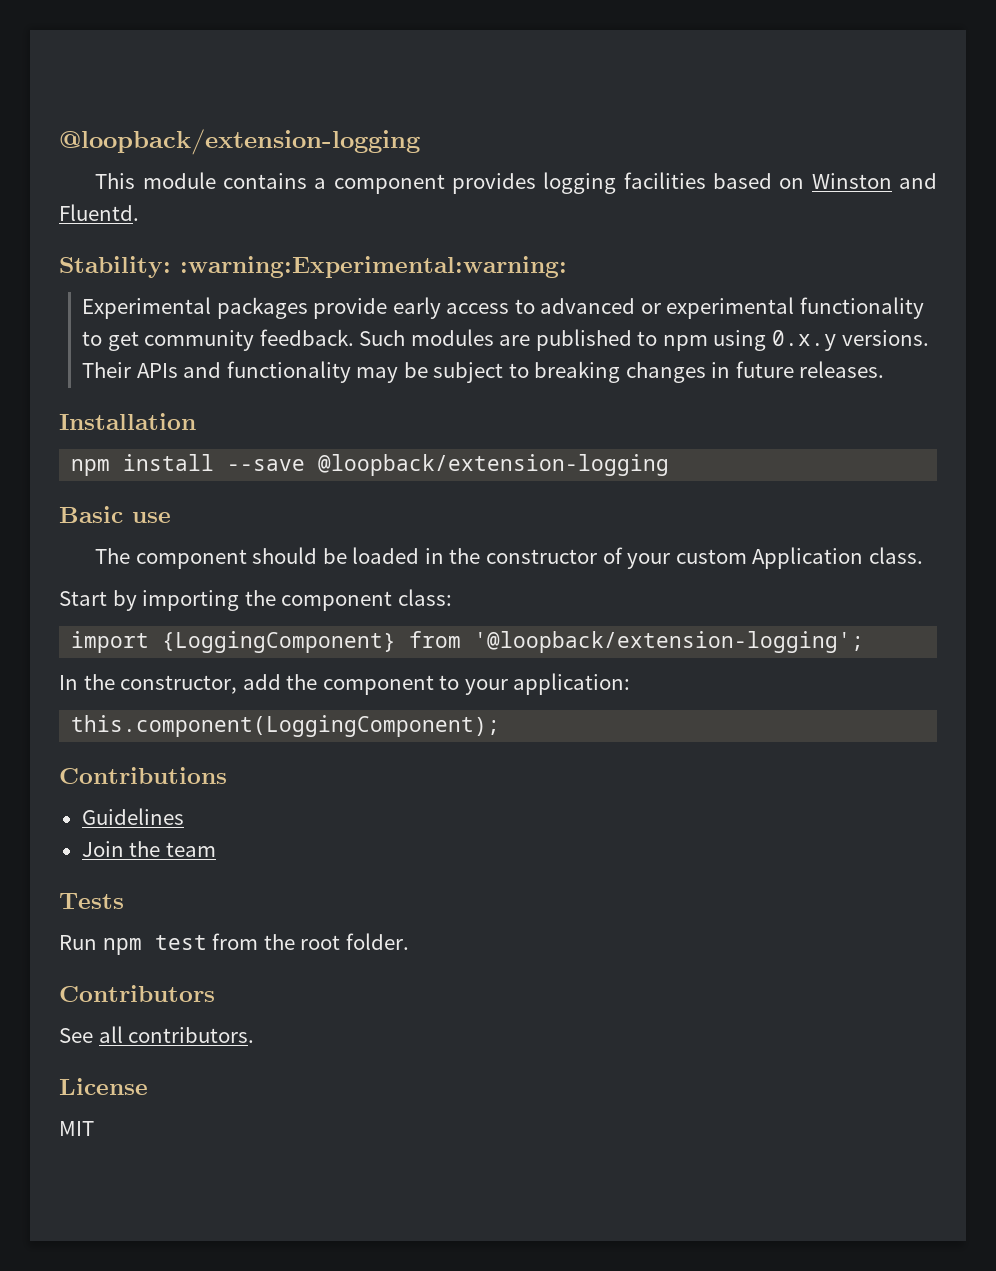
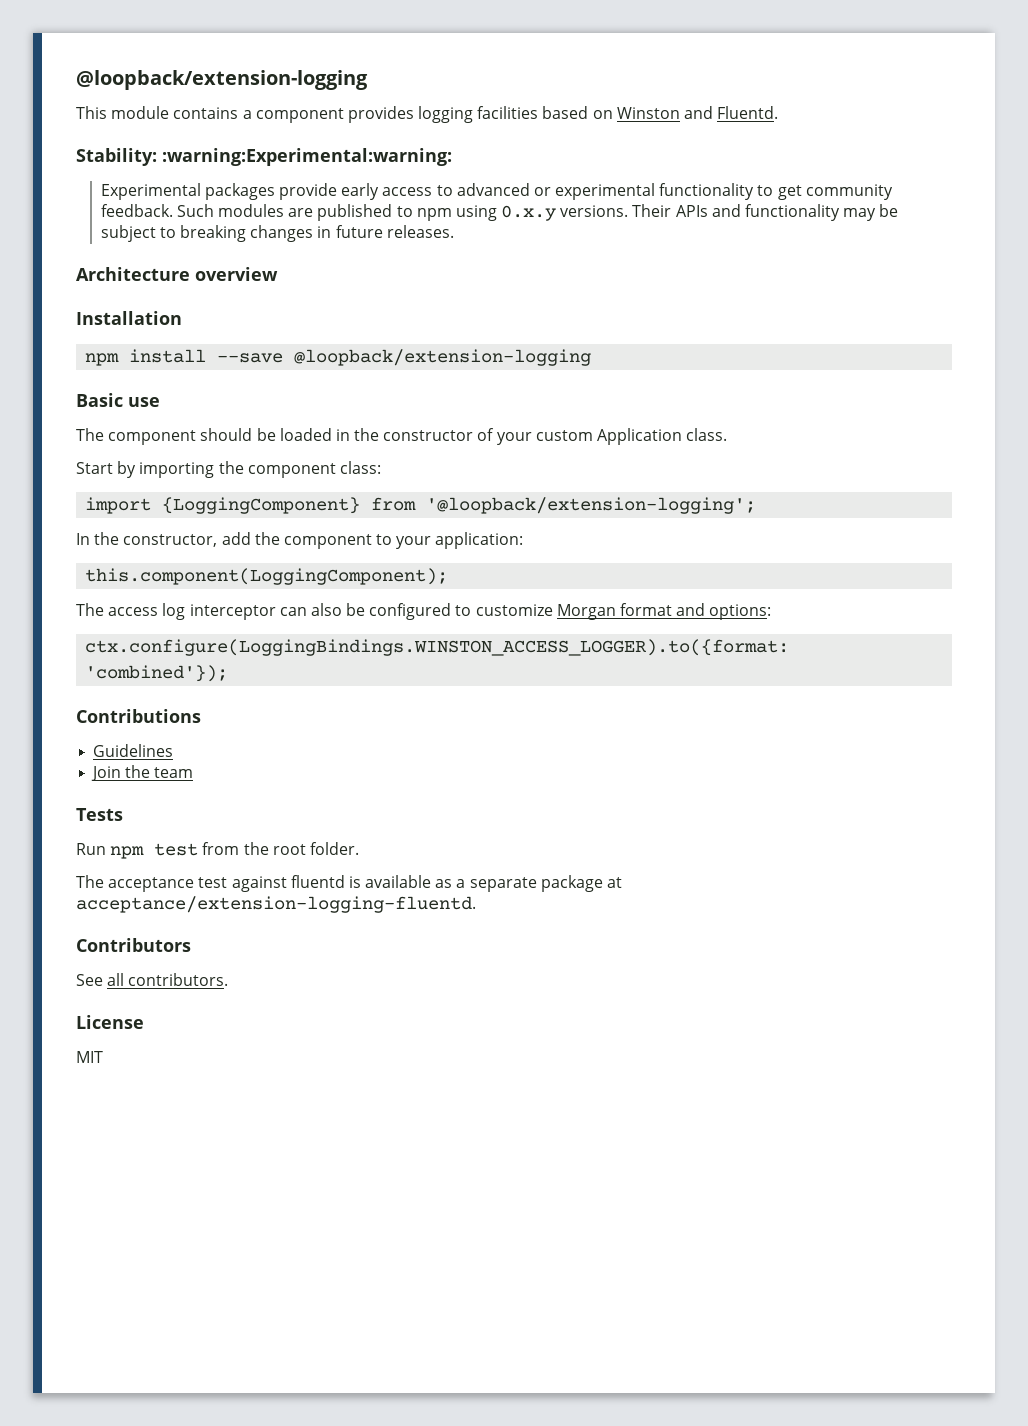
+ Architecture overview
+ The access log interceptor can also be configured to customize Morgan format and options:
+ ctx.configure(LoggingBindings.WINSTON_ACCESS_LOGGER).to({format: 'combined'});
+ The acceptance test against fluentd is available as a separate package at acceptance/extension-logging-fluentd.

